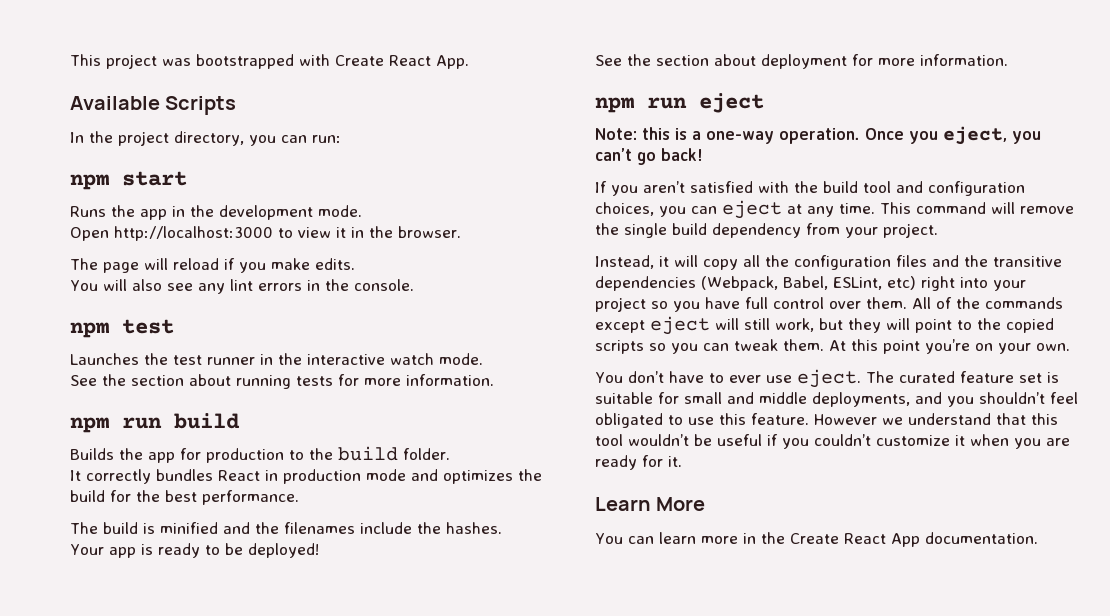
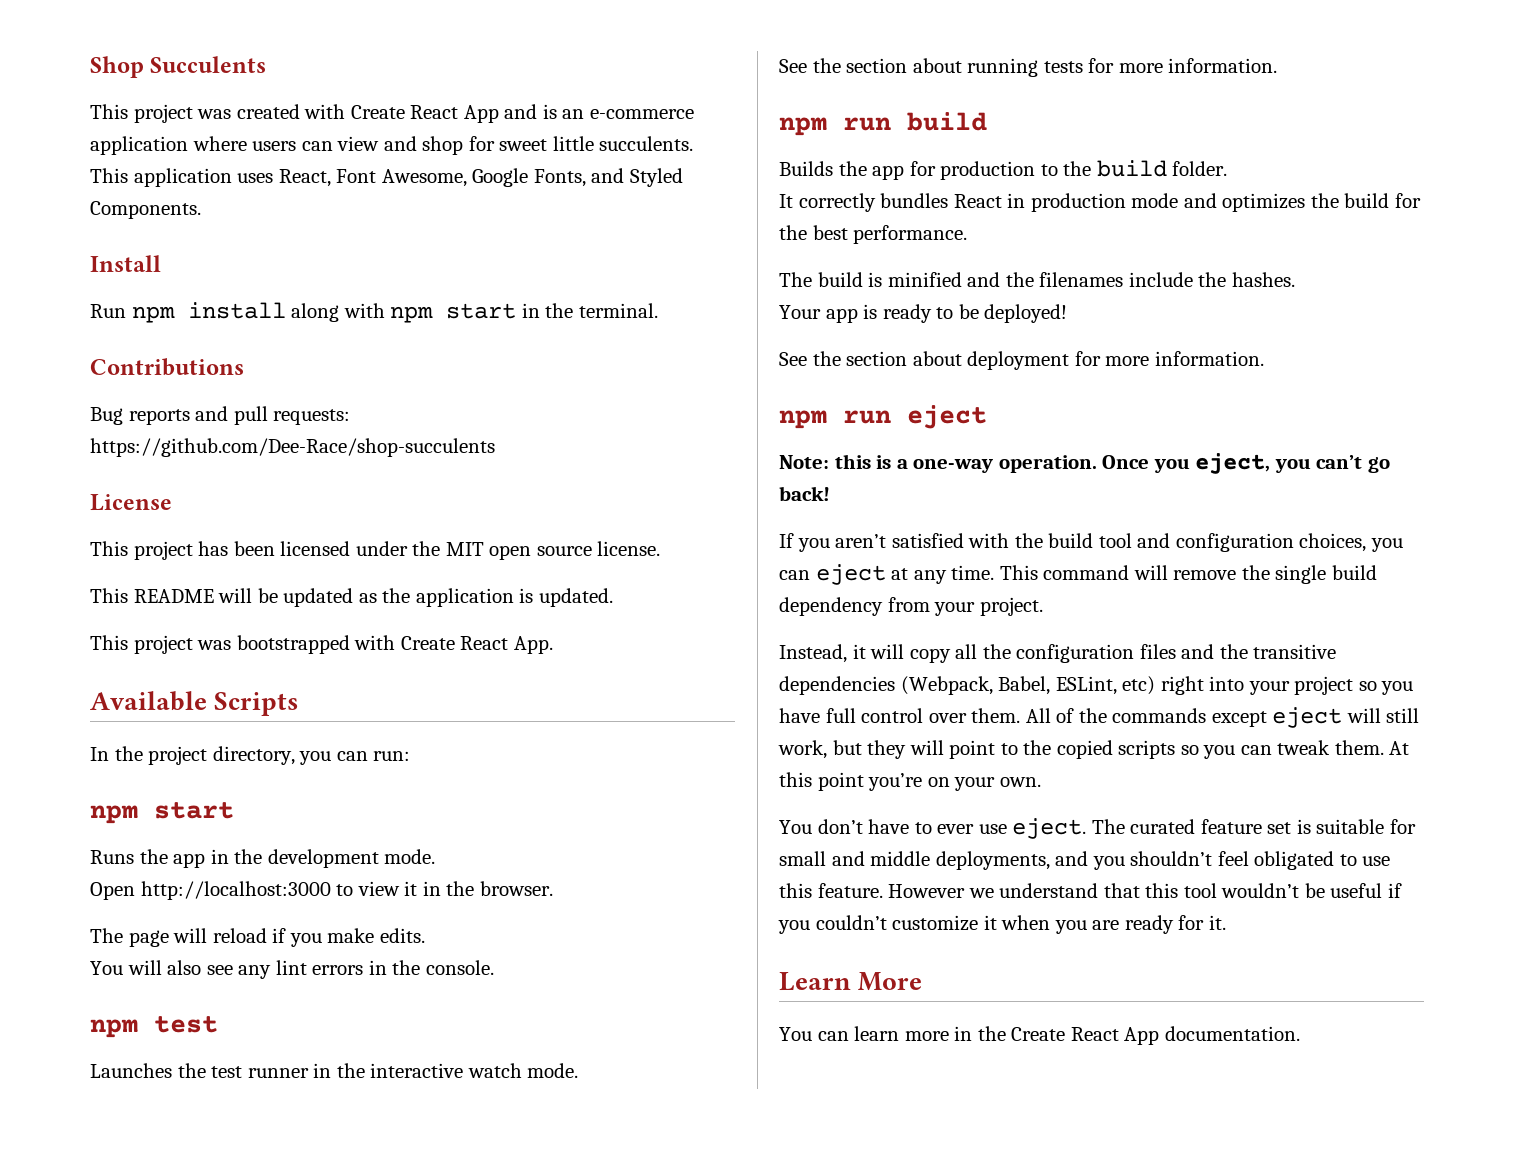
+ Shop Succulents
+ This project was created with Create React App and is an e-commerce application where users can view and shop for sweet little succulents. This application uses React, Font Awesome, Google Fonts, and Styled Components.
+ Install
+ Run npm install along with npm start in the terminal.
+ Contributions
+ Bug reports and pull requests: https://github.com/Dee-Race/shop-succulents
+ License
+ This project has been licensed under the MIT open source license.
+ This README will be updated as the application is updated.

